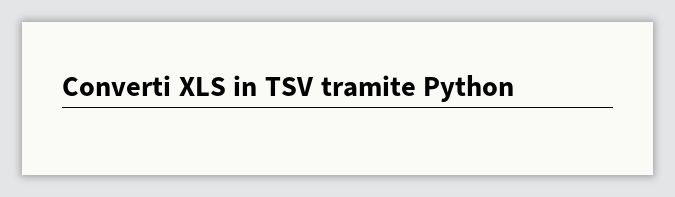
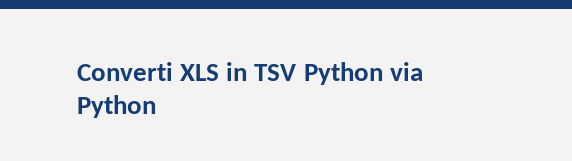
- Converti XLS in TSV tramite Python
+ Converti XLS in TSV Python via Python

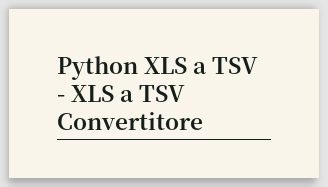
- Converti XLS in TSV Python via Python
+ Python XLS a TSV - XLS a TSV Convertitore

